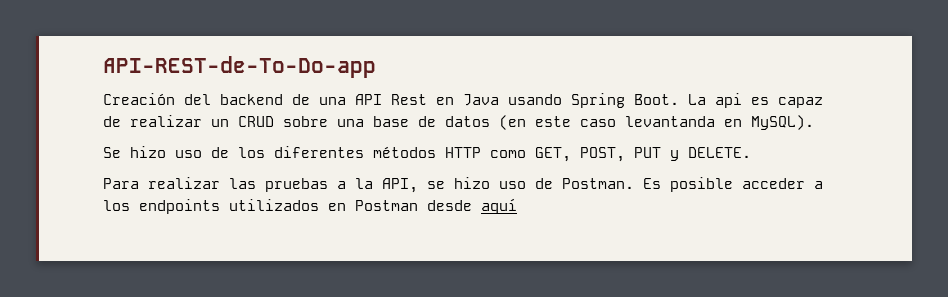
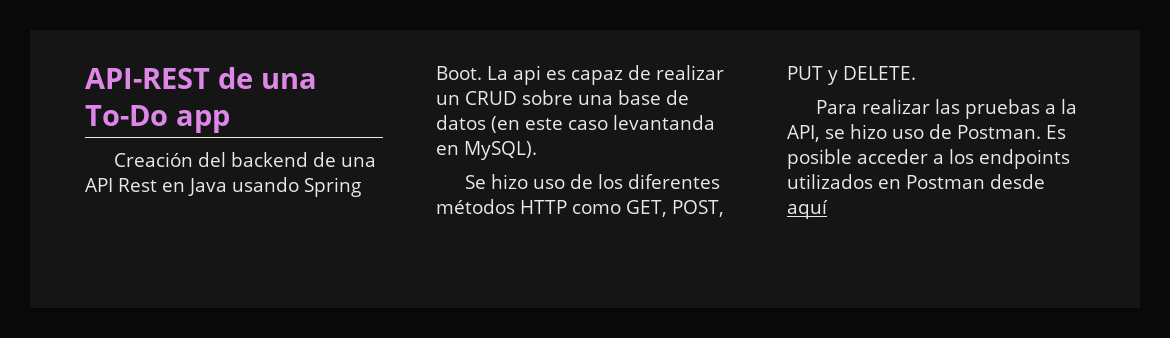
- API-REST-de-To-Do-app
+ API-REST de una To-Do app

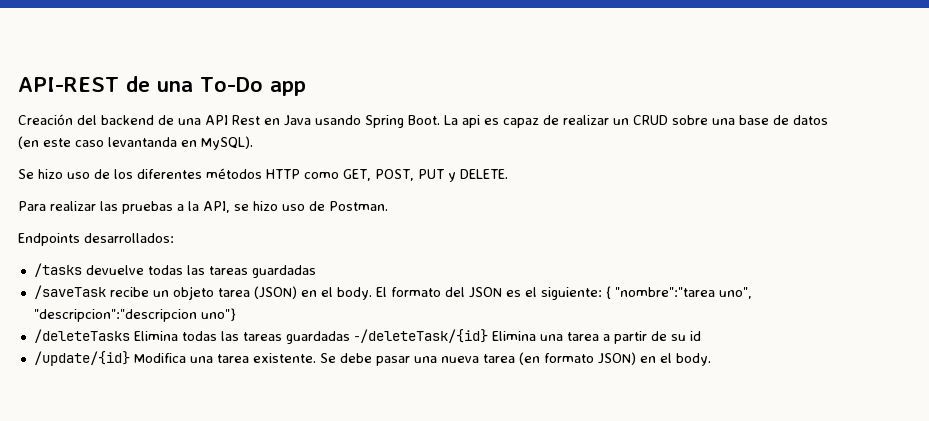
- Para realizar las pruebas a la API, se hizo uso de Postman. Es posible acceder a los endpoints utilizados en Postman desde aquí
+ Para realizar las pruebas a la API, se hizo uso de Postman.
+ Endpoints desarrollados:
+ /tasks devuelve todas las tareas guardadas
+ /saveTask recibe un objeto tarea (JSON) en el body. El formato del JSON es el siguiente: { "nombre":"tarea uno", "descripcion":"descripcion uno"}
+ /deleteTasks Elimina todas las tareas guardadas -/deleteTask/{id} Elimina una tarea a partir de su id
+ /update/{id} Modifica una tarea existente. Se debe pasar una nueva tarea (en formato JSON) en el body.

